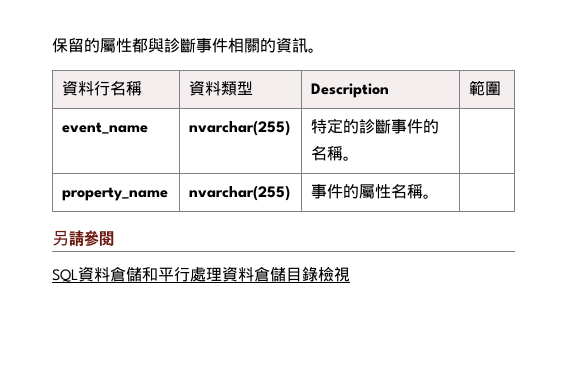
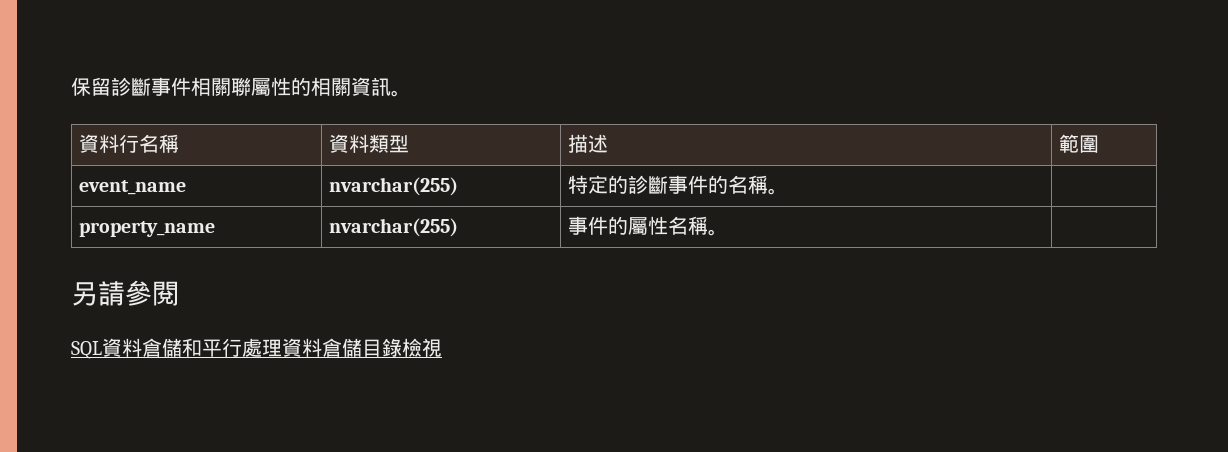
- 保留的屬性都與診斷事件相關的資訊。
+ 保留診斷事件相關聯屬性的相關資訊。
- 資料行名稱 | 資料類型 | Description | 範圍
+ 資料行名稱 | 資料類型 | 描述 | 範圍

